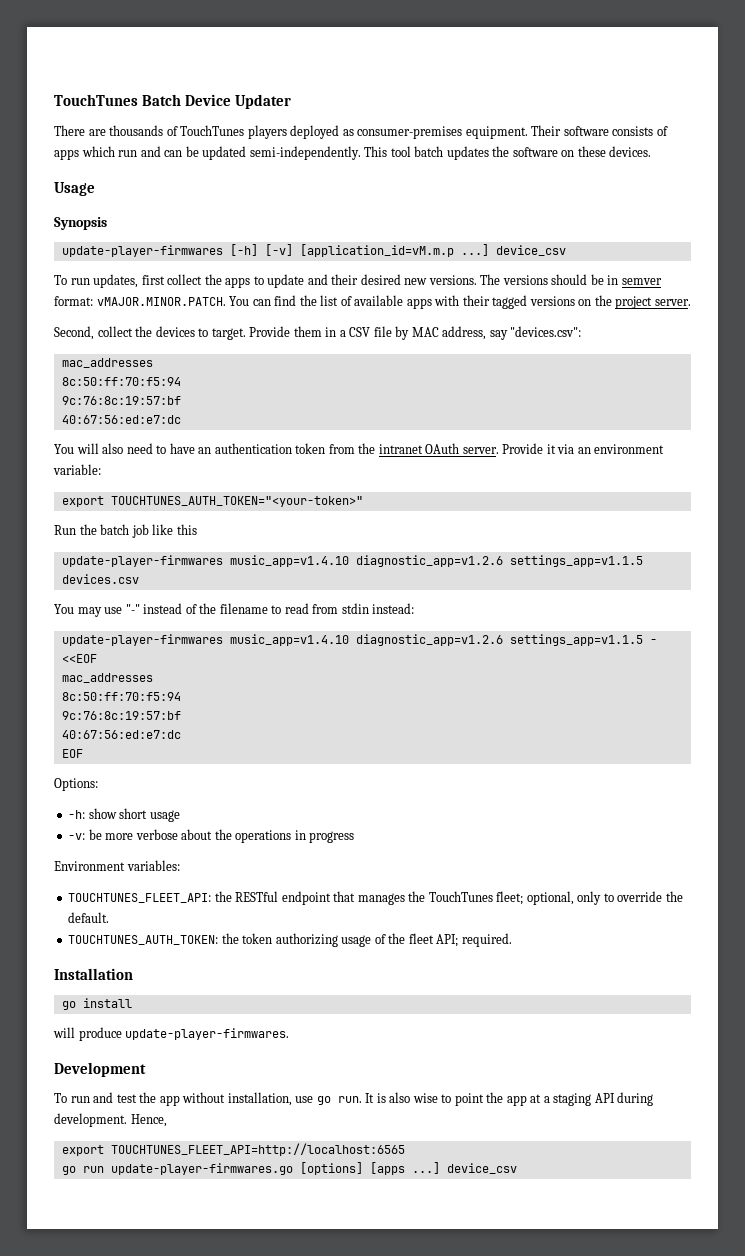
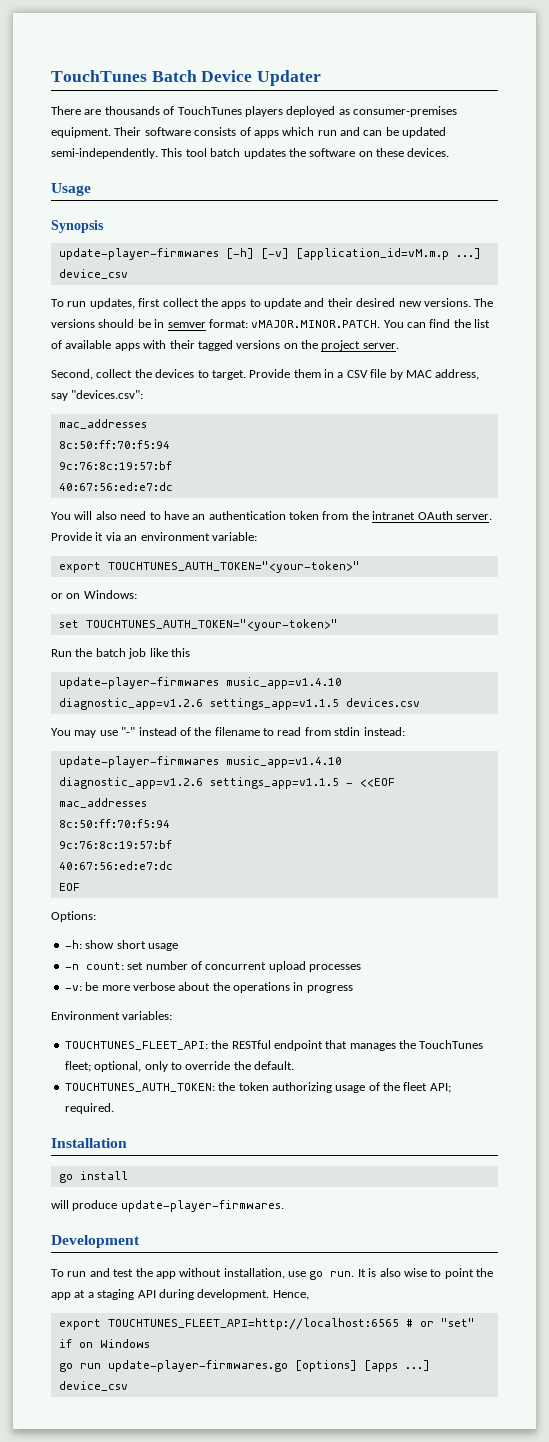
+ or on Windows:
+ set TOUCHTUNES_AUTH_TOKEN="<your-token>"
+ -n count: set number of concurrent upload processes
- export TOUCHTUNES_FLEET_API=http://localhost:6565
+ export TOUCHTUNES_FLEET_API=http://localhost:6565 # or "set" if on Windows

